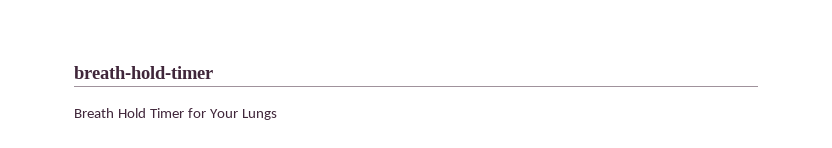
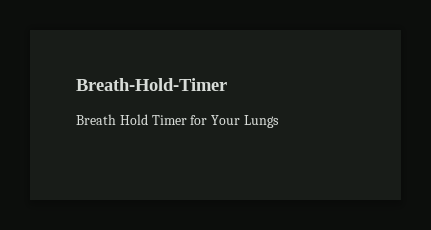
- breath-hold-timer
+ Breath-Hold-Timer

